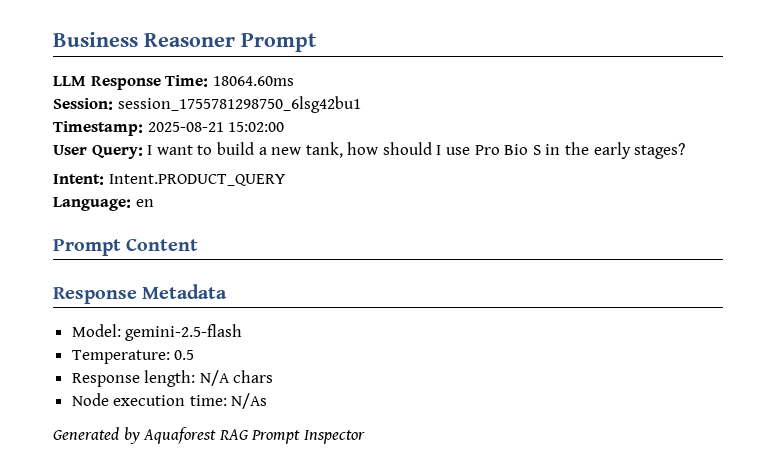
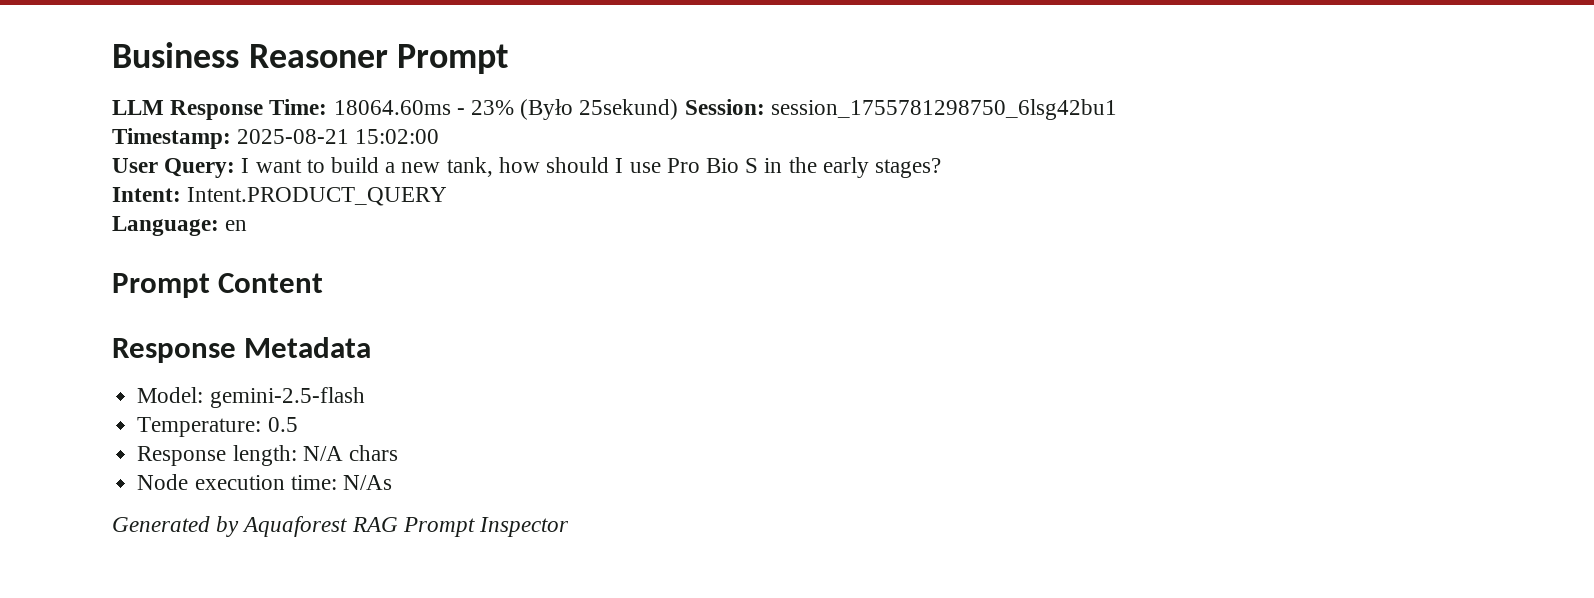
- LLM Response Time: 18064.60ms
- Session: session_1755781298750_6lsg42bu1
+ LLM Response Time: 18064.60ms - 23% (Było 25sekund) Session: session_1755781298750_6lsg42bu1

